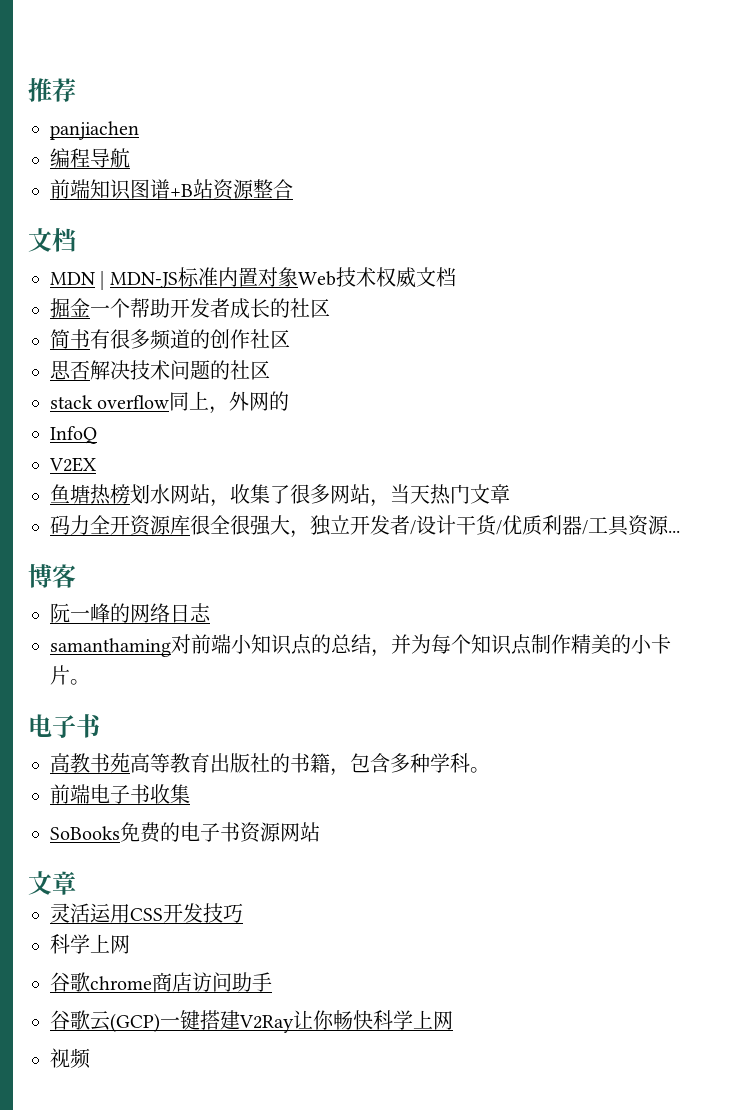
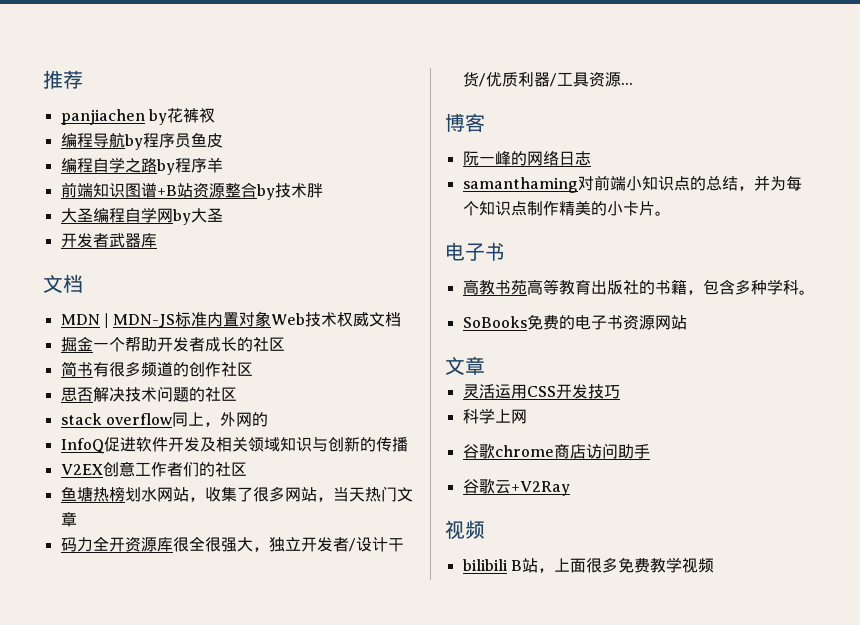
- panjiachen
+ panjiachen by花裤衩
- 编程导航
+ 编程导航by程序员鱼皮
+ 编程自学之路by程序羊
- 前端知识图谱+B站资源整合
+ 前端知识图谱+B站资源整合by技术胖
+ 大圣编程自学网by大圣
+ 开发者武器库
- InfoQ
- V2EX
+ InfoQ促进软件开发及相关领域知识与创新的传播
+ V2EX创意工作者们的社区
- 前端电子书收集
- 谷歌云(GCP)一键搭建V2Ray让你畅快科学上网
+ 谷歌云+V2Ray
  视频
+ bilibili B站，上面很多免费教学视频

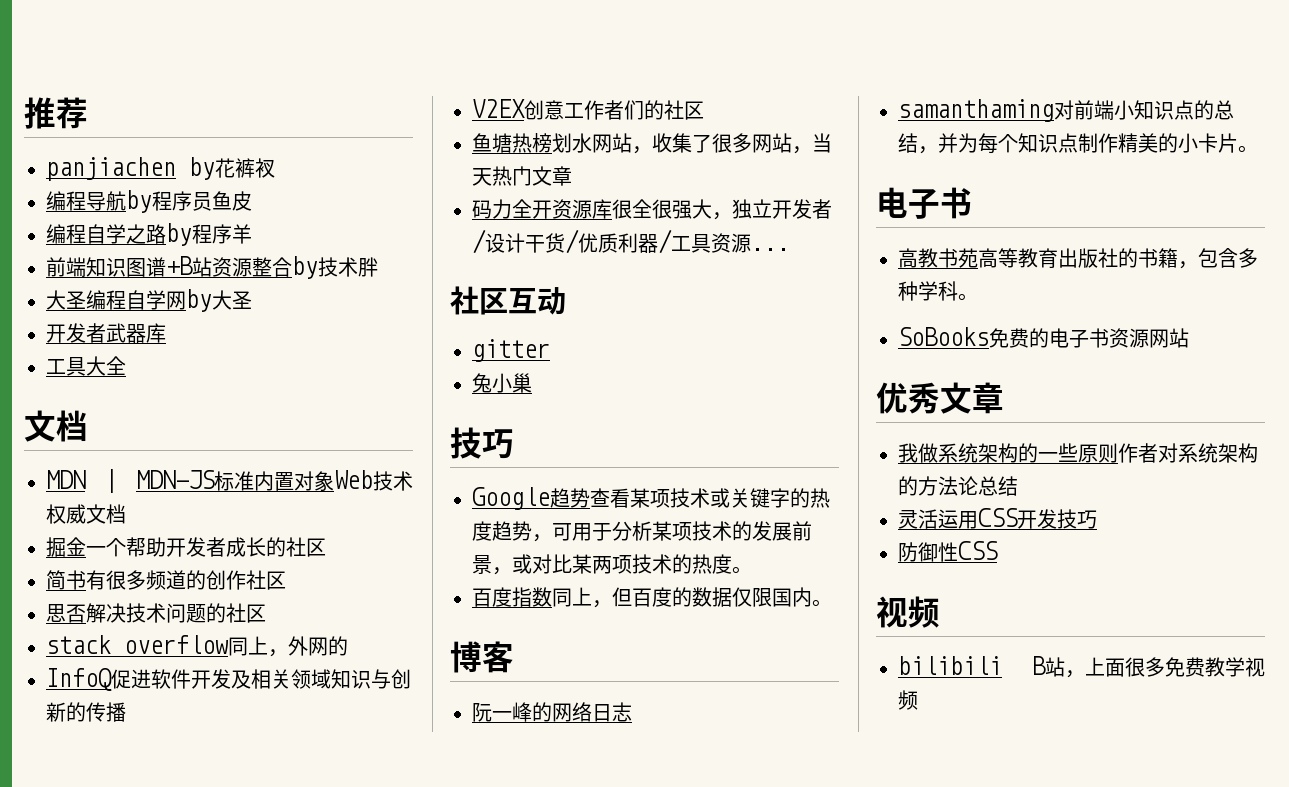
+ 工具大全
+ 社区互动
+ gitter
+ 兔小巢
+ 技巧
+ Google趋势查看某项技术或关键字的热度趋势，可用于分析某项技术的发展前景，或对比某两项技术的热度。
+ 百度指数同上，但百度的数据仅限国内。
  SoBooks免费的电子书资源网站
- 文章
+ 优秀文章
+ 我做系统架构的一些原则作者对系统架构的方法论总结
- 科学上网
- 谷歌chrome商店访问助手
- 谷歌云+V2Ray
+ 防御性CSS

